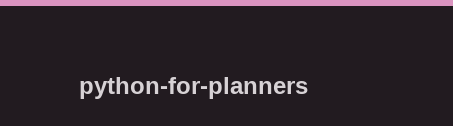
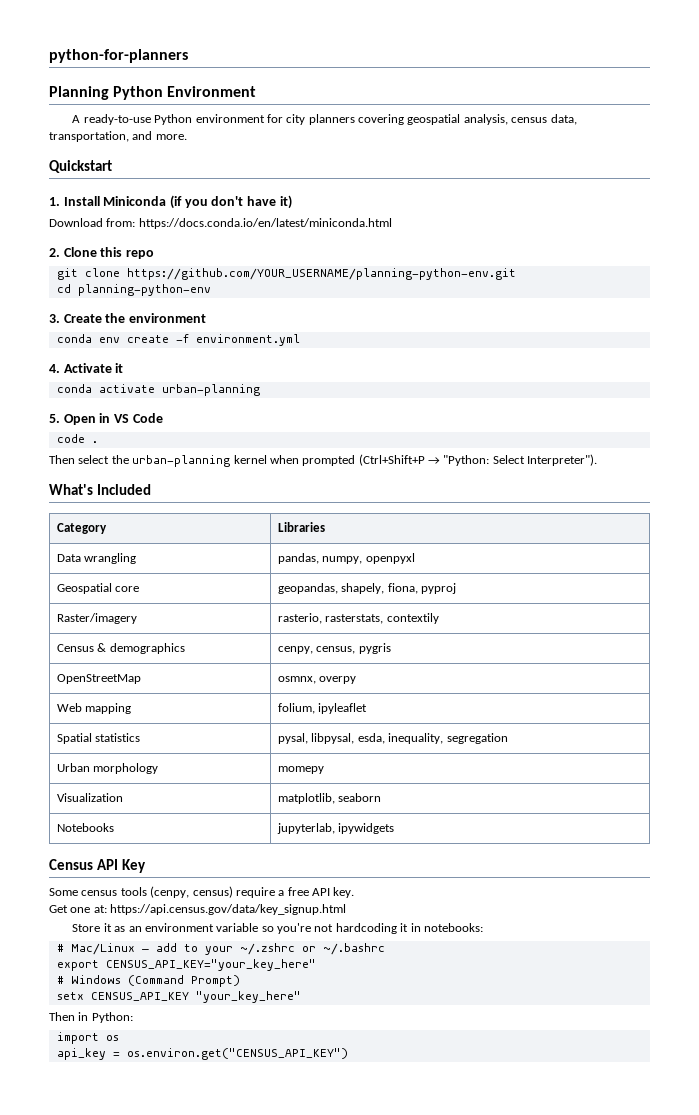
+ Planning Python Environment
+ A ready-to-use Python environment for city planners covering geospatial analysis, census data, transportation, and more.
+ Quickstart
+ 1. Install Miniconda (if you don't have it)
+ Download from: https://docs.conda.io/en/latest/miniconda.html
+ 2. Clone this repo
+ git clone https://github.com/YOUR_USERNAME/planning-python-env.git
+ cd planning-python-env
+ 3. Create the environment
+ conda env create -f environment.yml
+ 4. Activate it
+ conda activate urban-planning
+ 5. Open in VS Code
+ code .
+ Then select the urban-planning kernel when prompted (Ctrl+Shift+P → "Python: Select Interpreter").
+ What's Included
+ Category | Libraries
+ Data wrangling | pandas, numpy, openpyxl
+ Geospatial core | geopandas, shapely, fiona, pyproj
+ Raster/imagery | rasterio, rasterstats, contextily
+ Census & demographics | cenpy, census, pygris
+ OpenStreetMap | osmnx, overpy
+ Web mapping | folium, ipyleaflet
+ Spatial statistics | pysal, libpysal, esda, inequality, segregation
+ Urban morphology | momepy
+ Visualization | matplotlib, seaborn
+ Notebooks | jupyterlab, ipywidgets
+ Census API Key
+ Some census tools (cenpy, census) require a free API key.
+ Get one at: https://api.census.gov/data/key_signup.html
+ Store it as an environment variable so you're not hardcoding it in notebooks:
+ # Mac/Linux — add to your ~/.zshrc or ~/.bashrc
+ export CENSUS_API_KEY="your_key_here"
+ # Windows (Command Prompt)
+ setx CENSUS_API_KEY "your_key_here"
+ Then in Python:
+ import os
+ api_key = os.environ.get("CENSUS_API_KEY")

